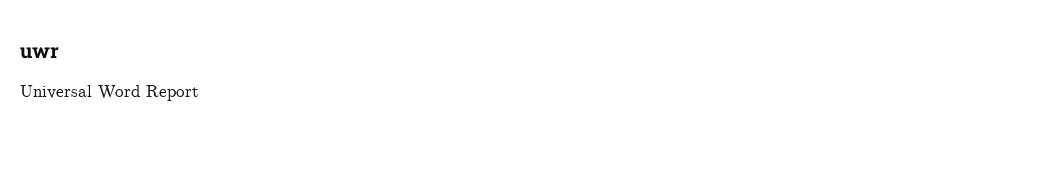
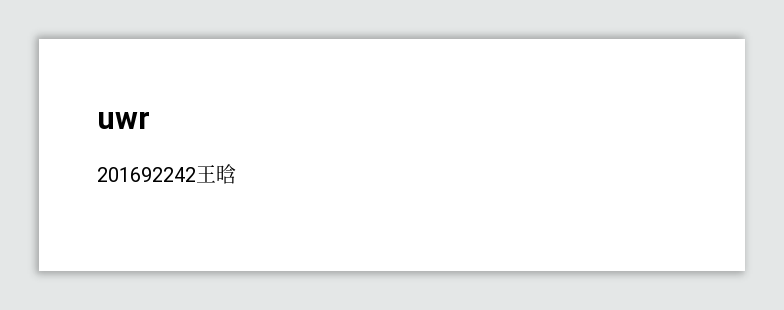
- Universal Word Report
+ 201692242王晗

